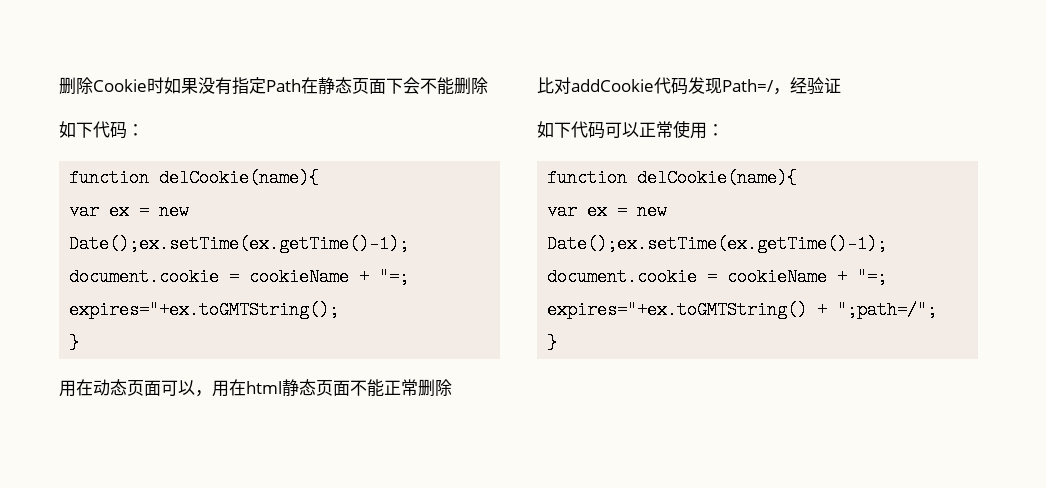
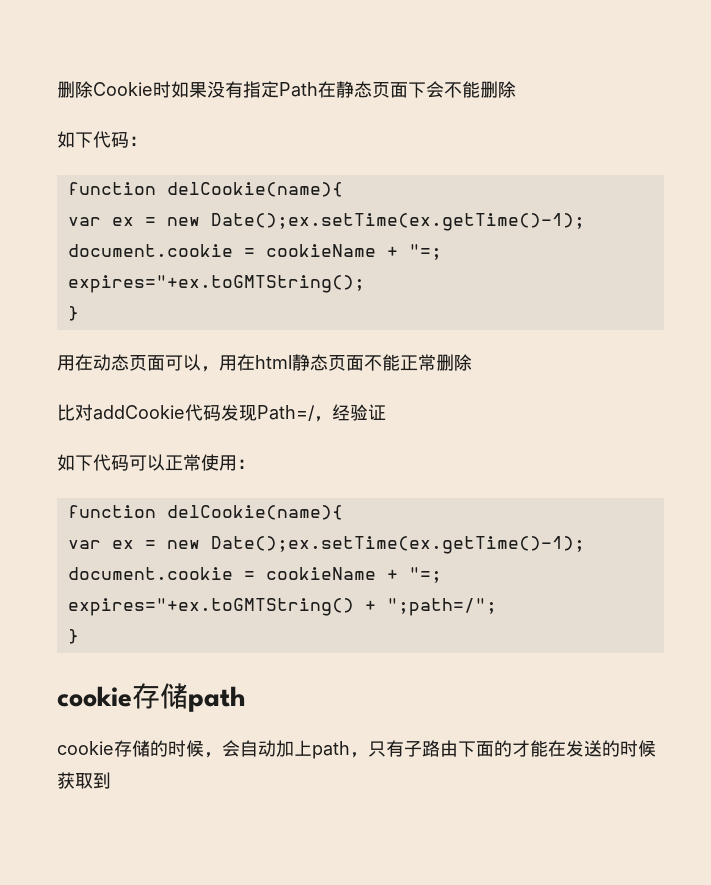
+ cookie存储path
+ cookie存储的时候，会自动加上path，只有子路由下面的才能在发送的时候获取到

